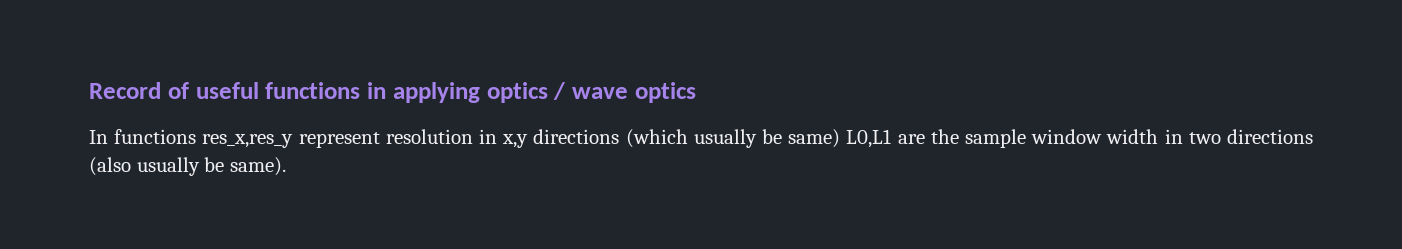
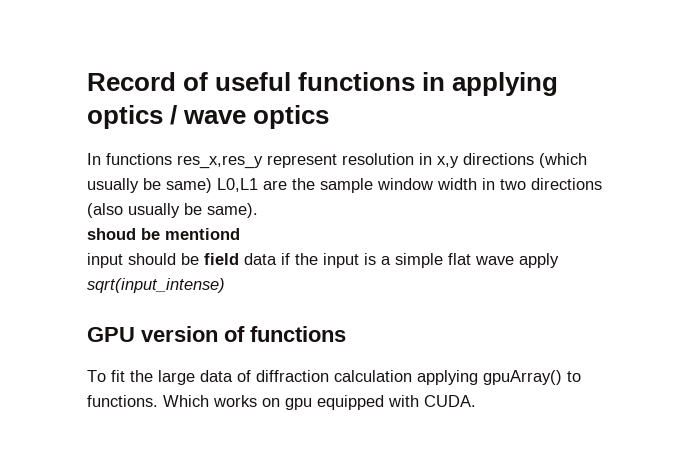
+ shoud be mentiond
+ input should be field data if the input is a simple flat wave apply sqrt(input_intense)
+ GPU version of functions
+ To fit the large data of diffraction calculation applying gpuArray() to functions. Which works on gpu equipped with CUDA.

